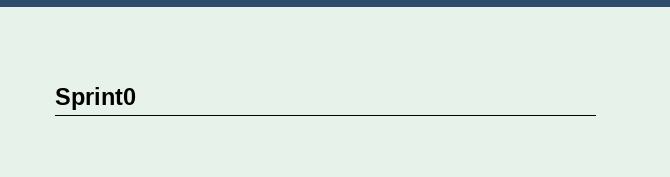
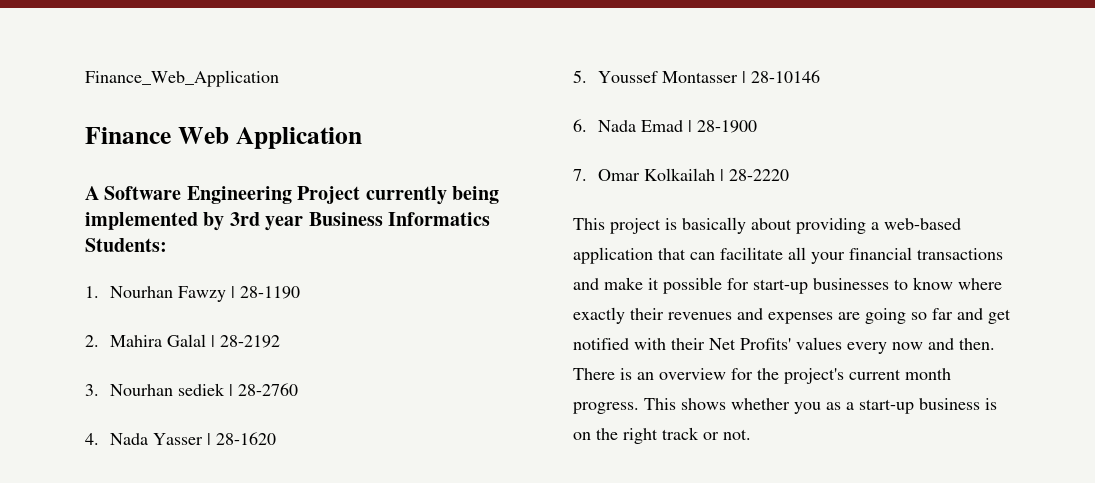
- Sprint0
+ Finance_Web_Application
+ Finance Web Application
+ A Software Engineering Project currently being implemented by 3rd year Business Informatics Students:
+ 1. Nourhan Fawzy | 28-1190
+ 2. Mahira Galal | 28-2192
+ 3. Nourhan sediek | 28-2760
+ 4. Nada Yasser | 28-1620
+ 5. Youssef Montasser | 28-10146
+ 6. Nada Emad | 28-1900
+ 7. Omar Kolkailah | 28-2220
+ This project is basically about providing a web-based application that can facilitate all your financial transactions and make it possible for start-up businesses to know where exactly their revenues and expenses are going so far and get notified with their Net Profits' values every now and then. There is an overview for the project's current month progress. This shows whether you as a start-up business is on the right track or not.

